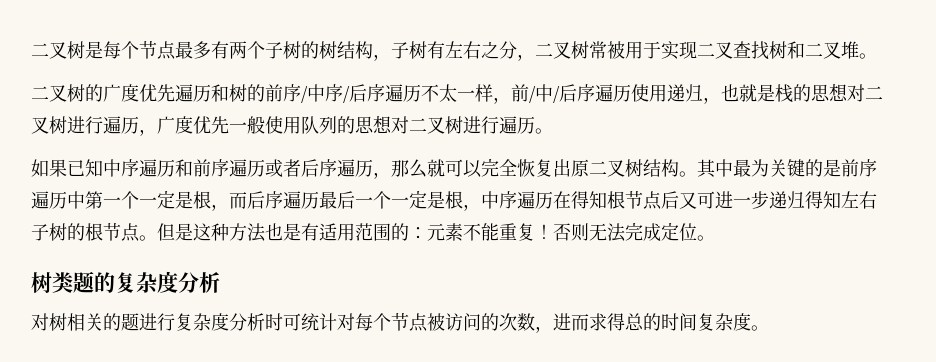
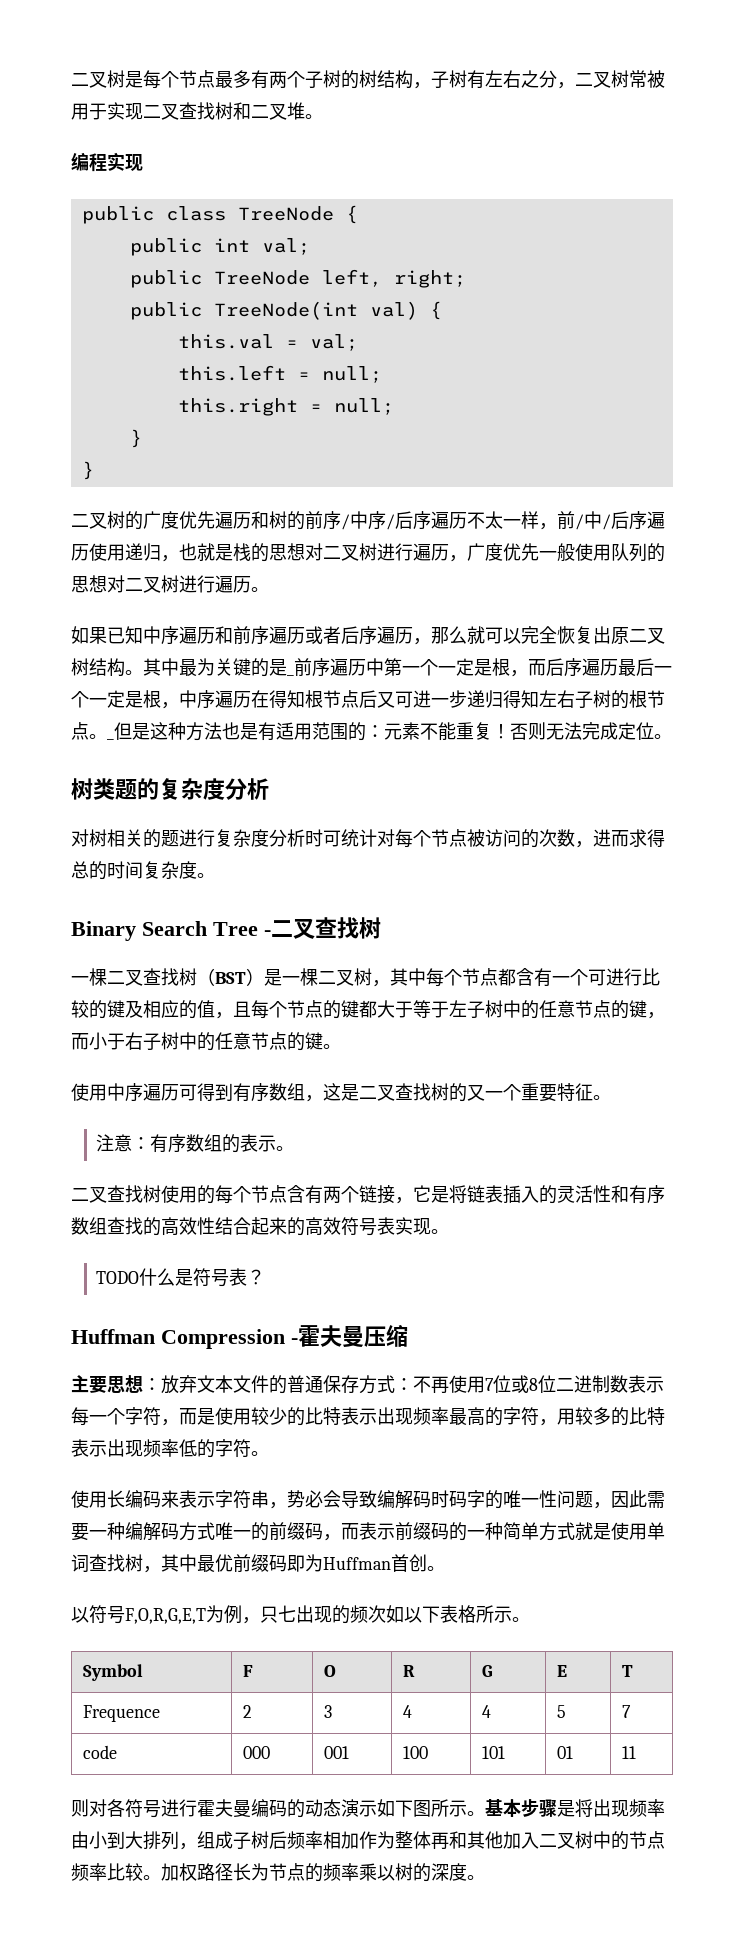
+ 编程实现
+ public class TreeNode {
+ public int val;
+ public TreeNode left, right;
+ public TreeNode(int val) {
+ this.val = val;
+ this.left = null;
+ this.right = null;
+ }
+ }
- 其中最为关键的是前序遍历中第一个一定是根，而后序遍历最后一个一定是根，中序遍历在得知根节点后又可进一步递归得知左右子树的根节点。
+ 其中最为关键的是_前序遍历中第一个一定是根，而后序遍历最后一个一定是根，中序遍历在得知根节点后又可进一步递归得知左右子树的根节点。
- 但是这种方法也是有适用范围的：元素不能重复！
+ _但是这种方法也是有适用范围的：元素不能重复！
+ Binary Search Tree -二叉查找树
+ 一棵二叉查找树（BST）是一棵二叉树，其中每个节点都含有一个可进行比较的键及相应的值，且每个节点的键都大于等于左子树中的任意节点的键，而小于右子树中的任意节点的键。
+ 使用中序遍历可得到有序数组，这是二叉查找树的又一个重要特征。
+ 注意：有序数组的表示。
+ 二叉查找树使用的每个节点含有两个链接，它是将链表插入的灵活性和有序数组查找的高效性结合起来的高效符号表实现。
+ TODO什么是符号表？
+ Huffman Compression -霍夫曼压缩
+ 主要思想：放弃文本文件的普通保存方式：不再使用7位或8位二进制数表示每一个字符，而是使用较少的比特表示出现频率最高的字符，用较多的比特表示出现频率低的字符。
+ 使用长编码来表示字符串，势必会导致编解码时码字的唯一性问题，因此需要一种编解码方式唯一的前缀码，而表示前缀码的一种简单方式就是使用单词查找树，其中最优前缀码即为Huffman首创。
+ 以符号F,O,R,G,E,T为例，只七出现的频次如以下表格所示。
+ Symbol | F | O | R | G | E | T
+ Frequence | 2 | 3 | 4 | 4 | 5 | 7
+ code | 000 | 001 | 100 | 101 | 01 | 11
+ 则对各符号进行霍夫曼编码的动态演示如下图所示。基本步骤是将出现频率由小到大排列，组成子树后频率相加作为整体再和其他加入二叉树中的节点频率比较。加权路径长为节点的频率乘以树的深度。

